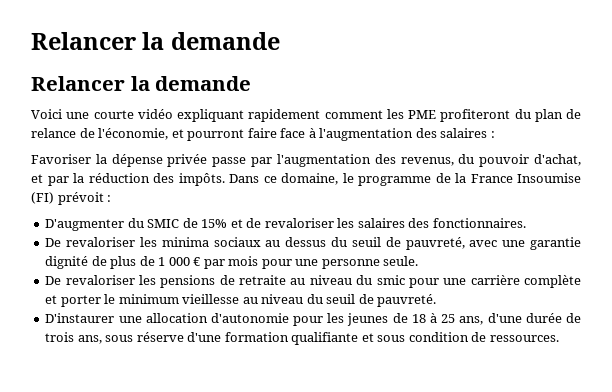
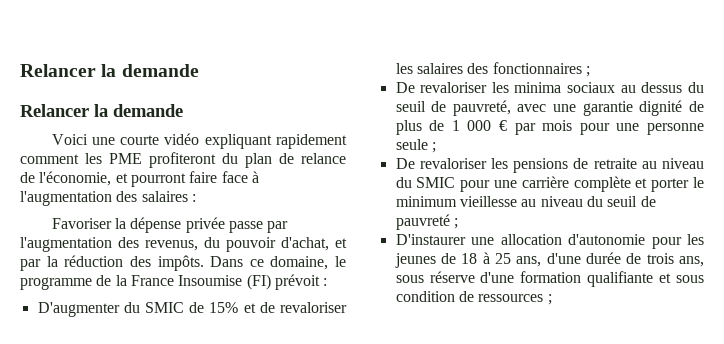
- D'augmenter du SMIC de 15% et de revaloriser les salaires des fonctionnaires.
+ D'augmenter du SMIC de 15% et de revaloriser les salaires des fonctionnaires ;
- De revaloriser les minima sociaux au dessus du seuil de pauvreté, avec une garantie dignité de plus de 1 000 € par mois pour une personne seule.
+ De revaloriser les minima sociaux au dessus du seuil de pauvreté, avec une garantie dignité de plus de 1 000 € par mois pour une personne seule ;
- De revaloriser les pensions de retraite au niveau du smic pour une carrière complète et porter le minimum vieillesse au niveau du seuil de pauvreté.
+ De revaloriser les pensions de retraite au niveau du SMIC pour une carrière complète et porter le minimum vieillesse au niveau du seuil de pauvreté ;
- D'instaurer une allocation d'autonomie pour les jeunes de 18 à 25 ans, d'une durée de trois ans, sous réserve d'une formation qualifiante et sous condition de ressources.
+ D'instaurer une allocation d'autonomie pour les jeunes de 18 à 25 ans, d'une durée de trois ans, sous réserve d'une formation qualifiante et sous condition de ressources ;

